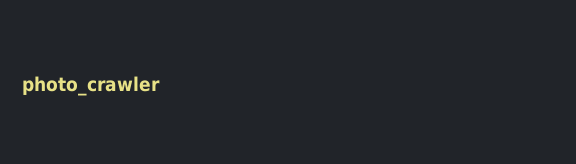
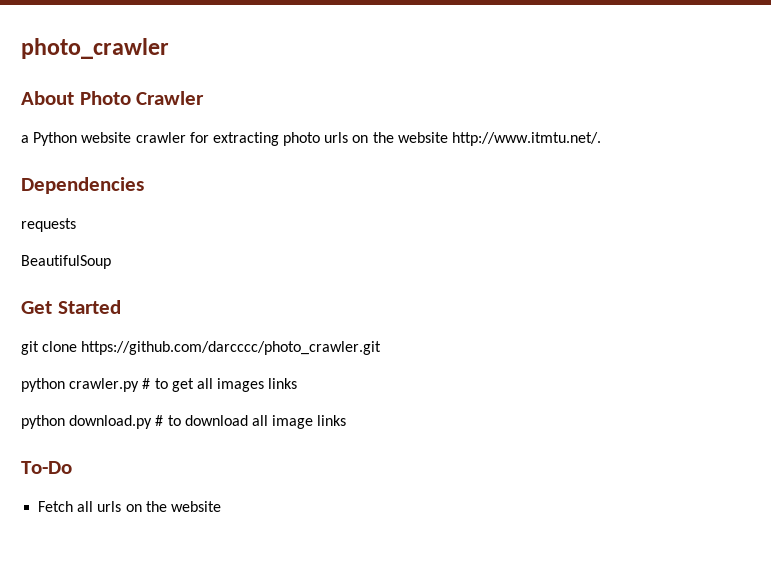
+ About Photo Crawler
+ a Python website crawler for extracting photo urls on the website http://www.itmtu.net/.
+ Dependencies
+ requests
+ BeautifulSoup
+ Get Started
+ git clone https://github.com/darcccc/photo_crawler.git
+ python crawler.py # to get all images links
+ python download.py # to download all image links
+ To-Do
+ Fetch all urls on the website

